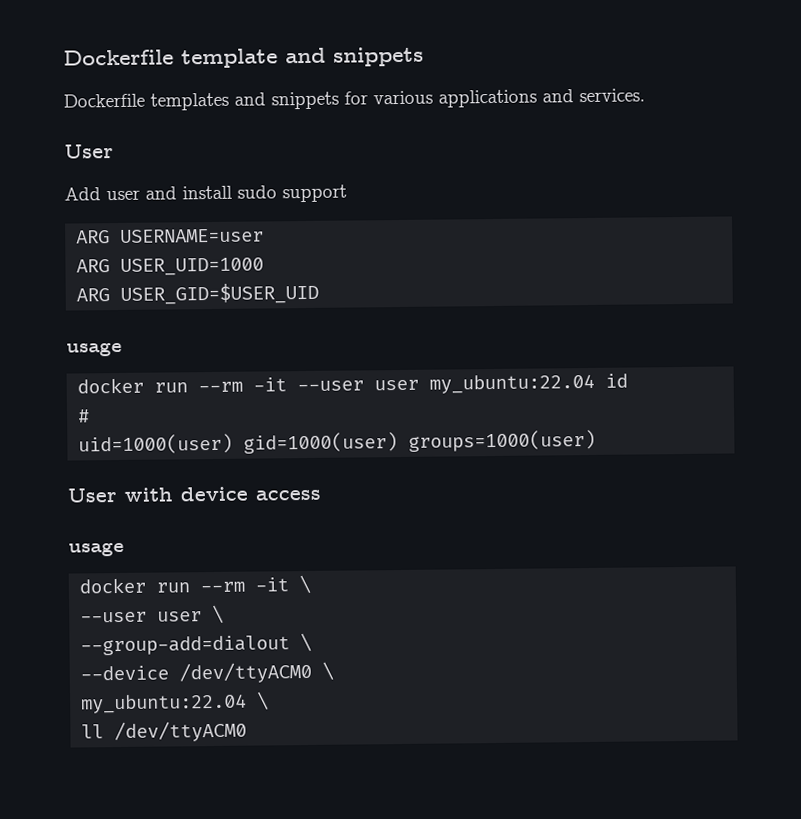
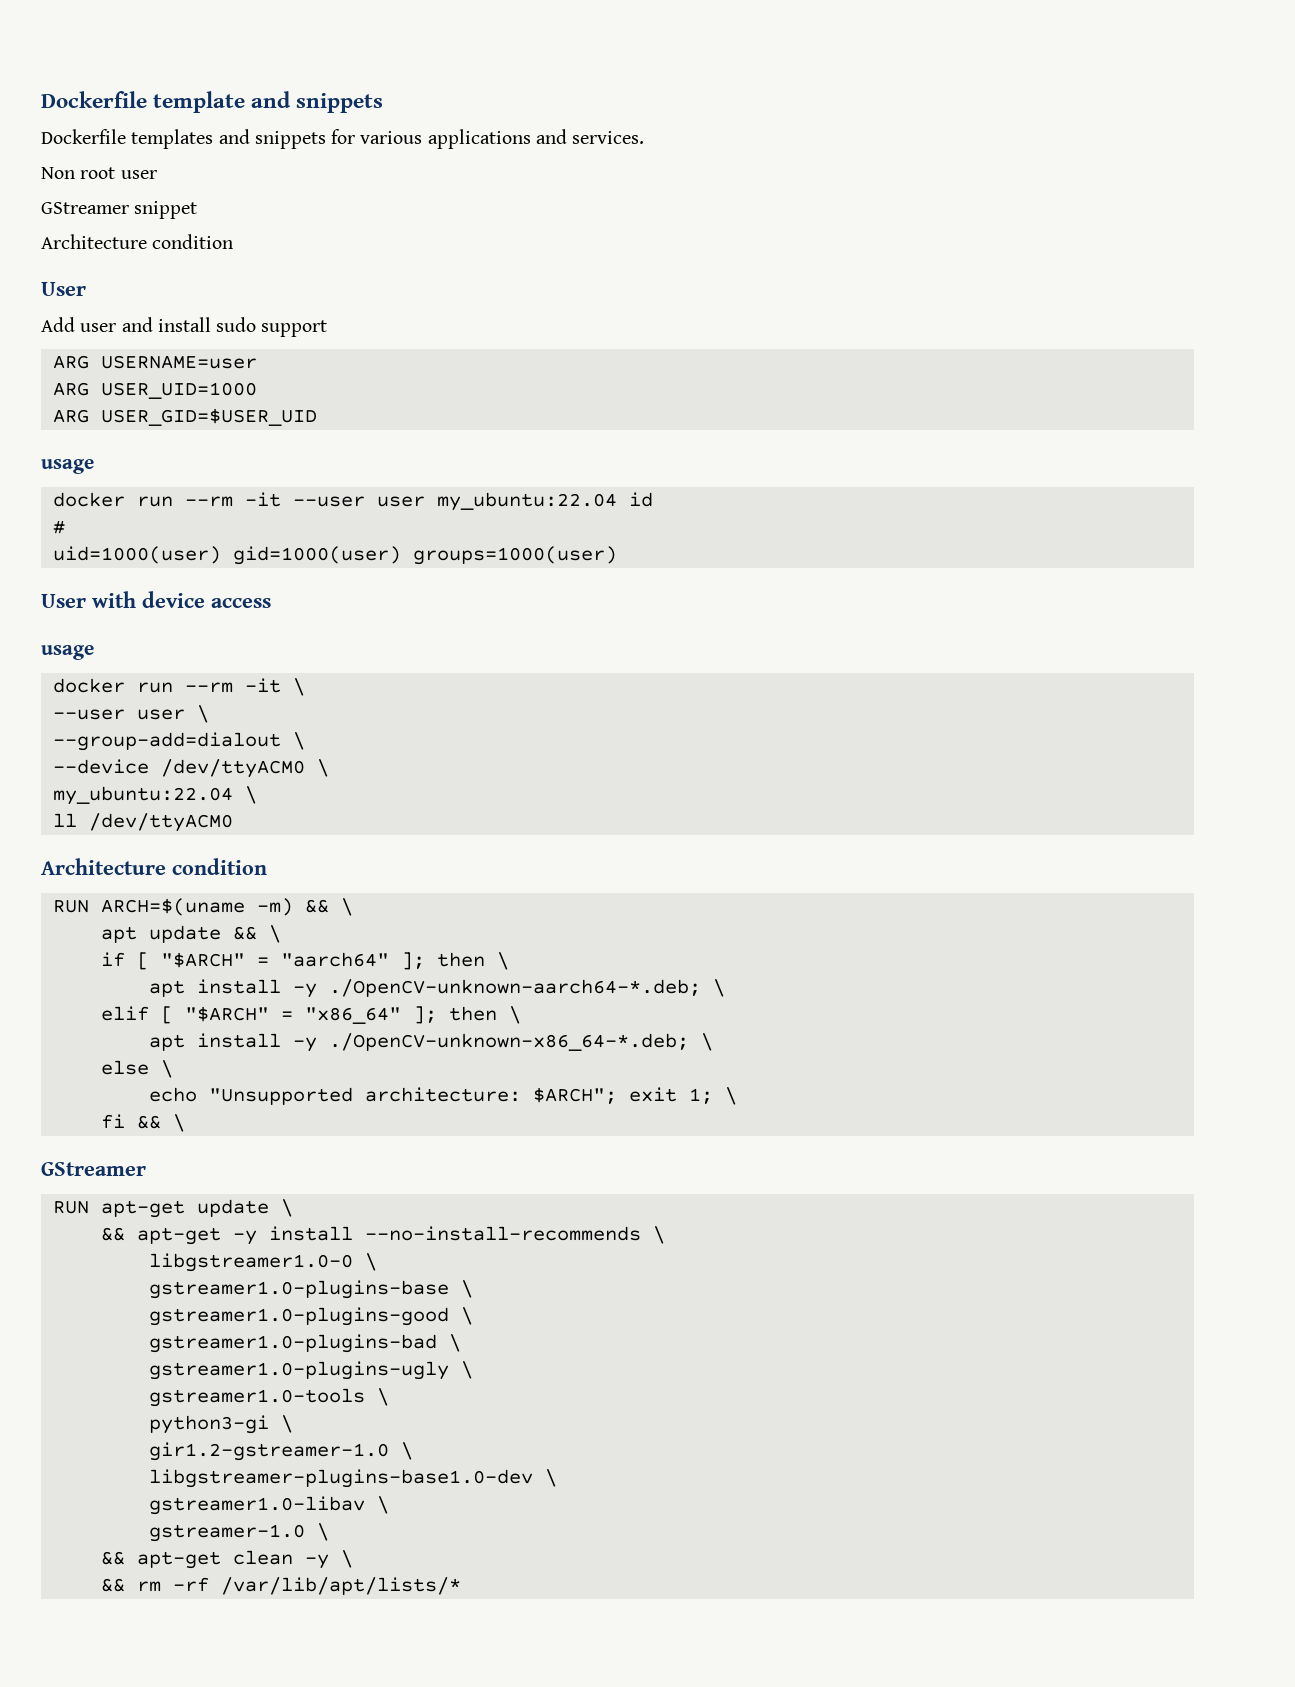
+ Non root user
+ GStreamer snippet
+ Architecture condition
  ll /dev/ttyACM0
+ Architecture condition
+ RUN ARCH=$(uname -m) && \
+ apt update && \
+ if [ "$ARCH" = "aarch64" ]; then \
+ apt install -y ./OpenCV-unknown-aarch64-*.deb; \
+ elif [ "$ARCH" = "x86_64" ]; then \
+ apt install -y ./OpenCV-unknown-x86_64-*.deb; \
+ else \
+ echo "Unsupported architecture: $ARCH"; exit 1; \
+ fi && \
+ GStreamer
+ RUN apt-get update \
+ && apt-get -y install --no-install-recommends \
+ libgstreamer1.0-0 \
+ gstreamer1.0-plugins-base \
+ gstreamer1.0-plugins-good \
+ gstreamer1.0-plugins-bad \
+ gstreamer1.0-plugins-ugly \
+ gstreamer1.0-tools \
+ python3-gi \
+ gir1.2-gstreamer-1.0 \
+ libgstreamer-plugins-base1.0-dev \
+ gstreamer1.0-libav \
+ gstreamer-1.0 \
+ && apt-get clean -y \
+ && rm -rf /var/lib/apt/lists/*

